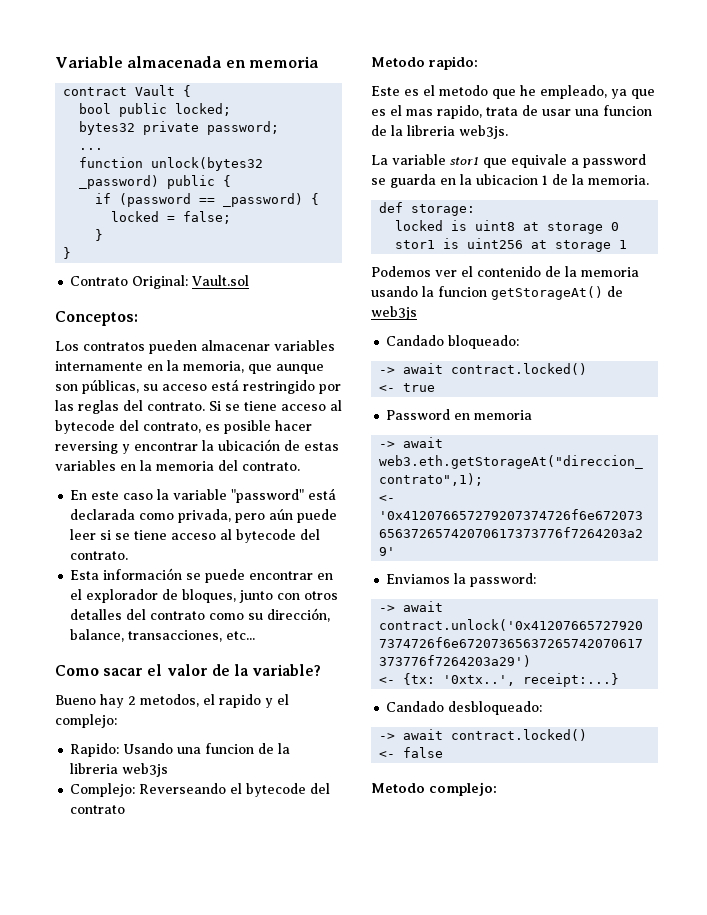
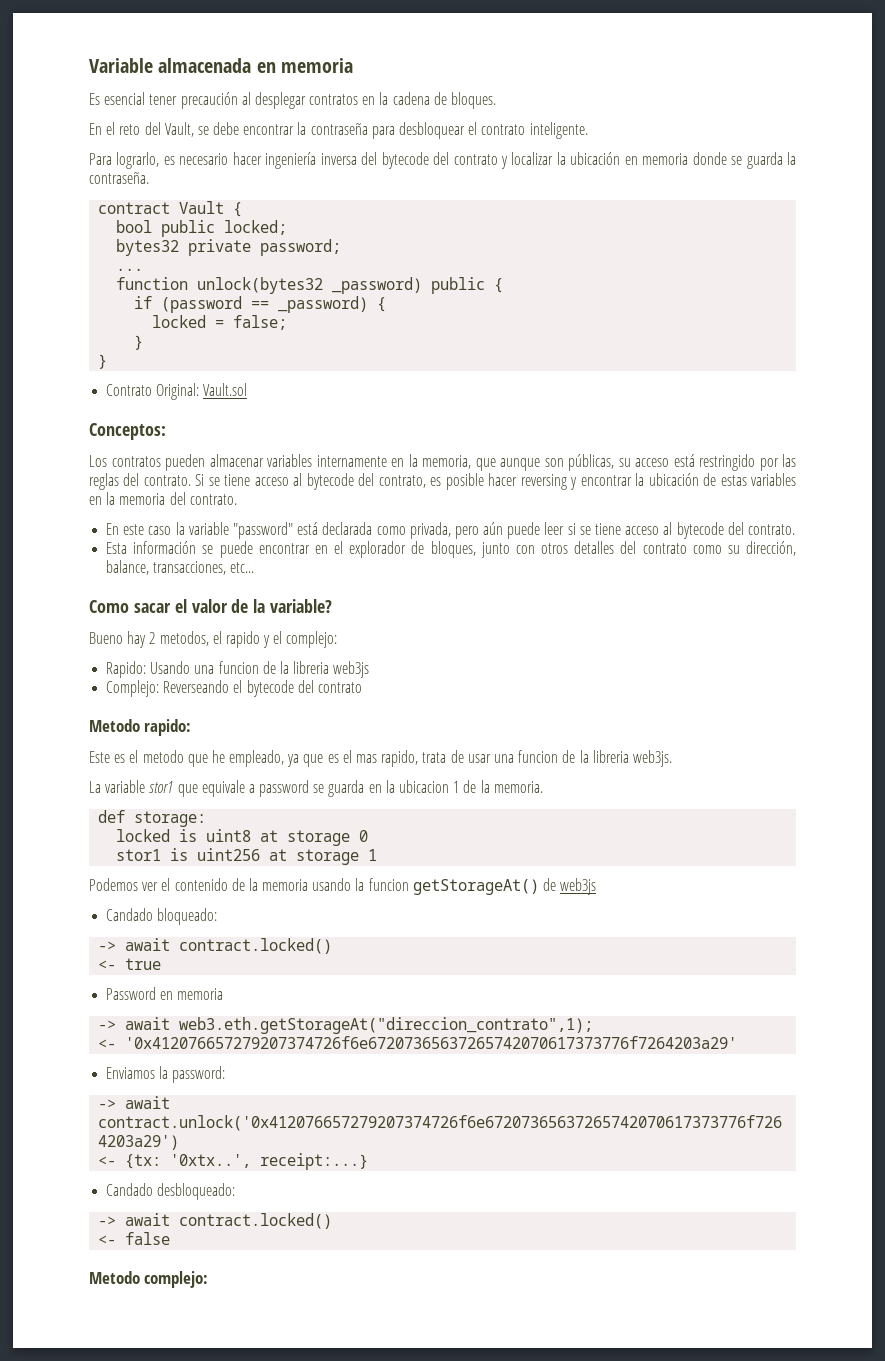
+ Es esencial tener precaución al desplegar contratos en la cadena de bloques.
+ En el reto del Vault, se debe encontrar la contraseña para desbloquear el contrato inteligente.
+ Para lograrlo, es necesario hacer ingeniería inversa del bytecode del contrato y localizar la ubicación en memoria donde se guarda la contraseña.

